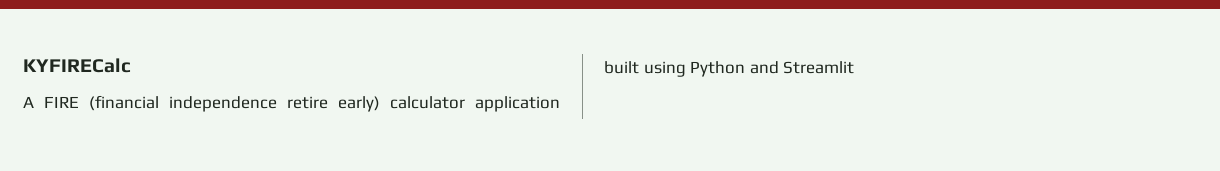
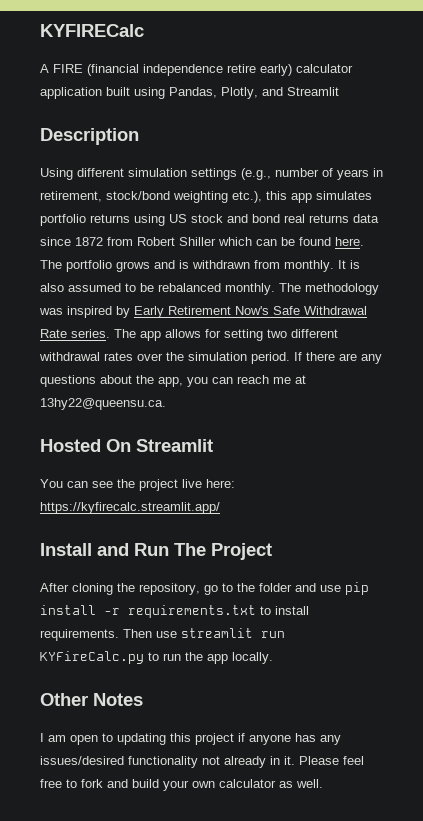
- A FIRE (financial independence retire early) calculator application built using Python and Streamlit
+ A FIRE (financial independence retire early) calculator application built using Pandas, Plotly, and Streamlit
+ Description
+ Using different simulation settings (e.g., number of years in retirement, stock/bond weighting etc.), this app simulates portfolio returns using US stock and bond real returns data since 1872 from Robert Shiller which can be found here. The portfolio grows and is withdrawn from monthly. It is also assumed to be rebalanced monthly. The methodology was inspired by Early Retirement Now's Safe Withdrawal Rate series. The app allows for setting two different withdrawal rates over the simulation period. If there are any questions about the app, you can reach me at 13hy22@queensu.ca.
+ Hosted On Streamlit
+ You can see the project live here: https://kyfirecalc.streamlit.app/
+ Install and Run The Project
+ After cloning the repository, go to the folder and use pip install -r requirements.txt to install requirements. Then use streamlit run KYFireCalc.py to run the app locally.
+ Other Notes
+ I am open to updating this project if anyone has any issues/desired functionality not already in it. Please feel free to fork and build your own calculator as well.

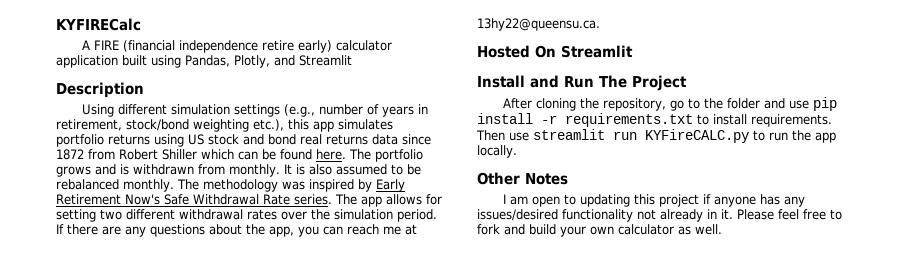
- You can see the project live here: https://kyfirecalc.streamlit.app/
- Then use streamlit run KYFireCalc.py to run the app locally.
+ Then use streamlit run KYFireCALC.py to run the app locally.

